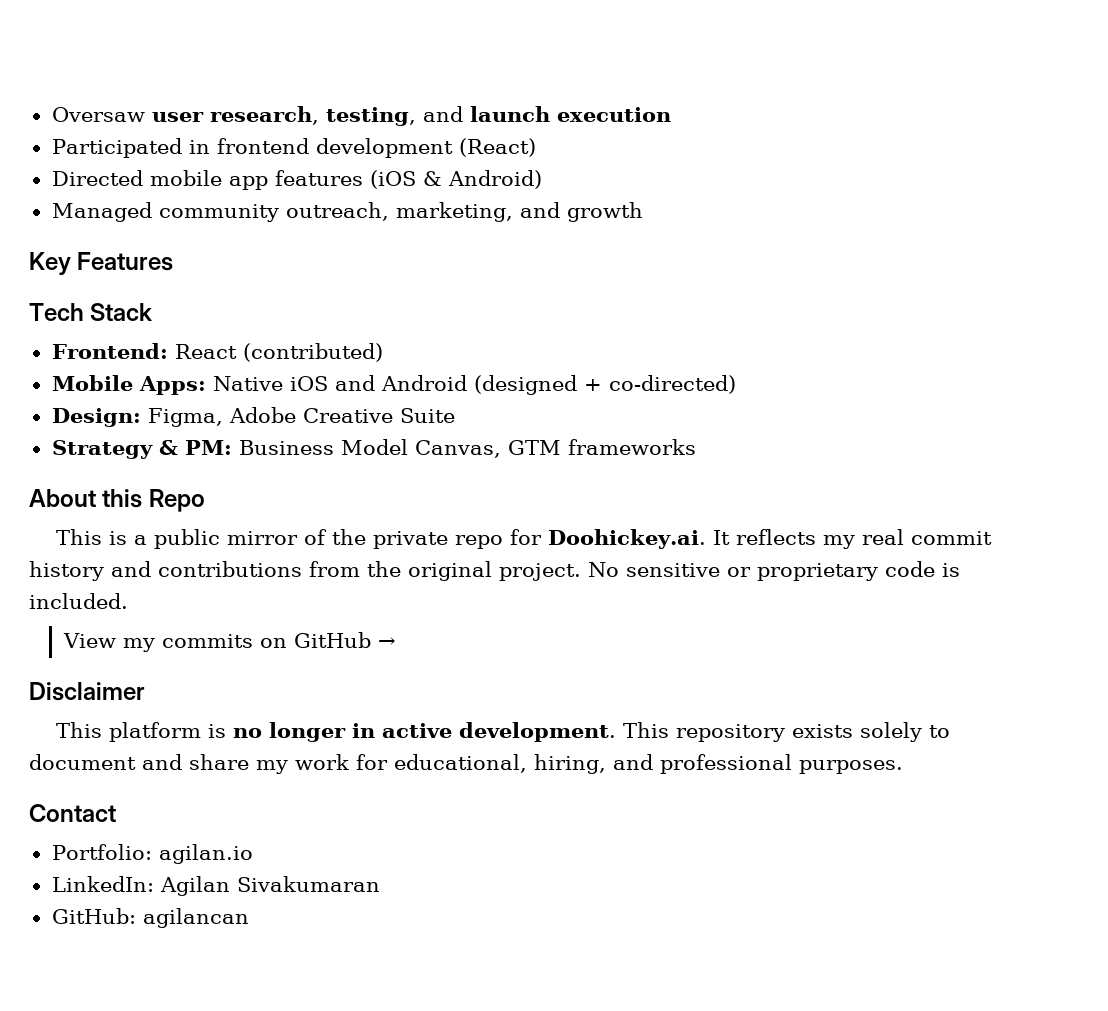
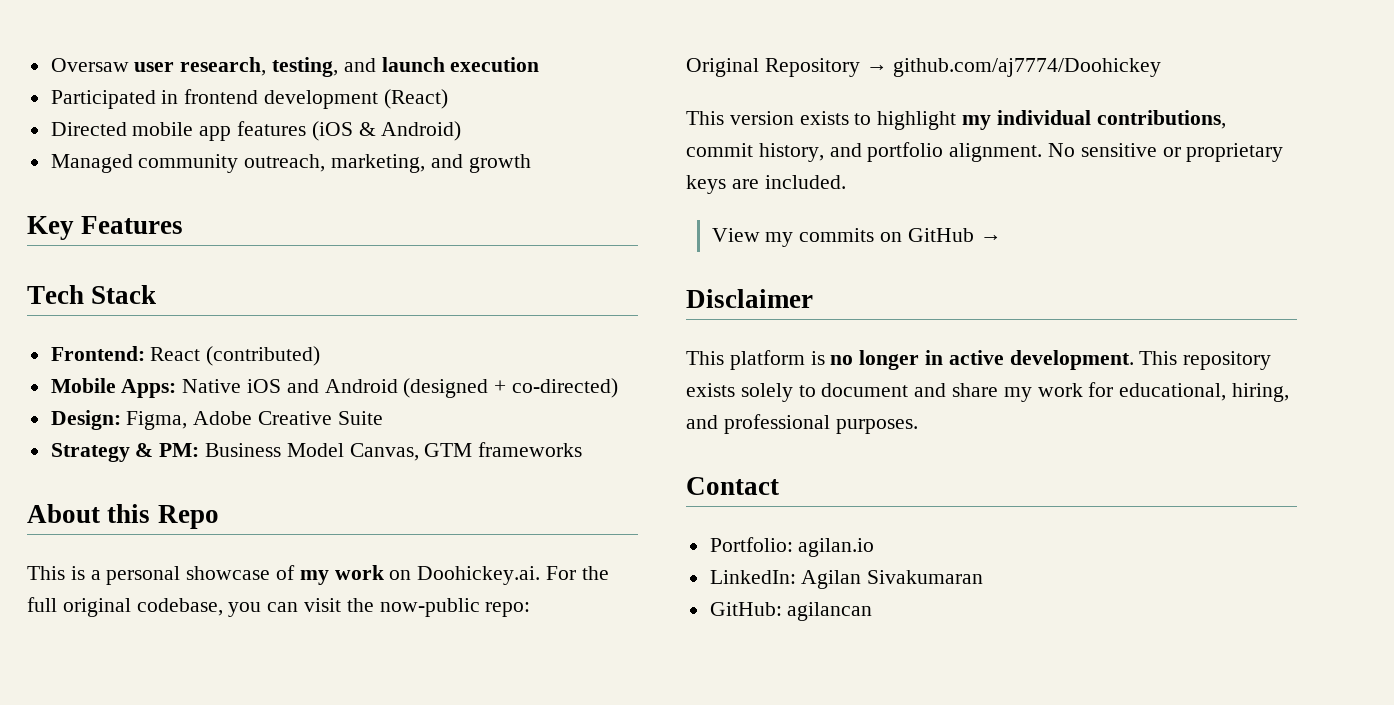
- This is a public mirror of the private repo for Doohickey.ai. It reflects my real commit history and contributions from the original project.
+ This is a personal showcase of my work on Doohickey.ai. For the full original codebase, you can visit the now-public repo:
+ Original Repository → github.com/aj7774/Doohickey
+ This version exists to highlight my individual contributions, commit history, and portfolio alignment.
- No sensitive or proprietary code is included.
+ No sensitive or proprietary keys are included.

